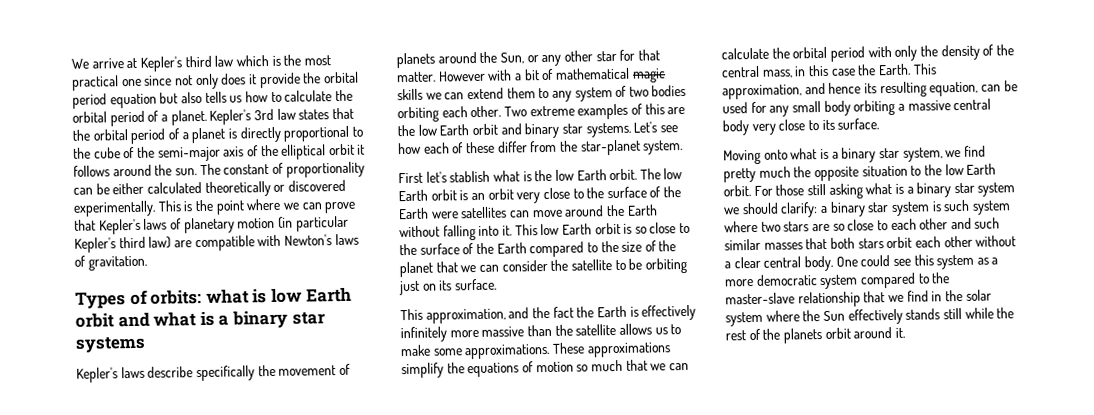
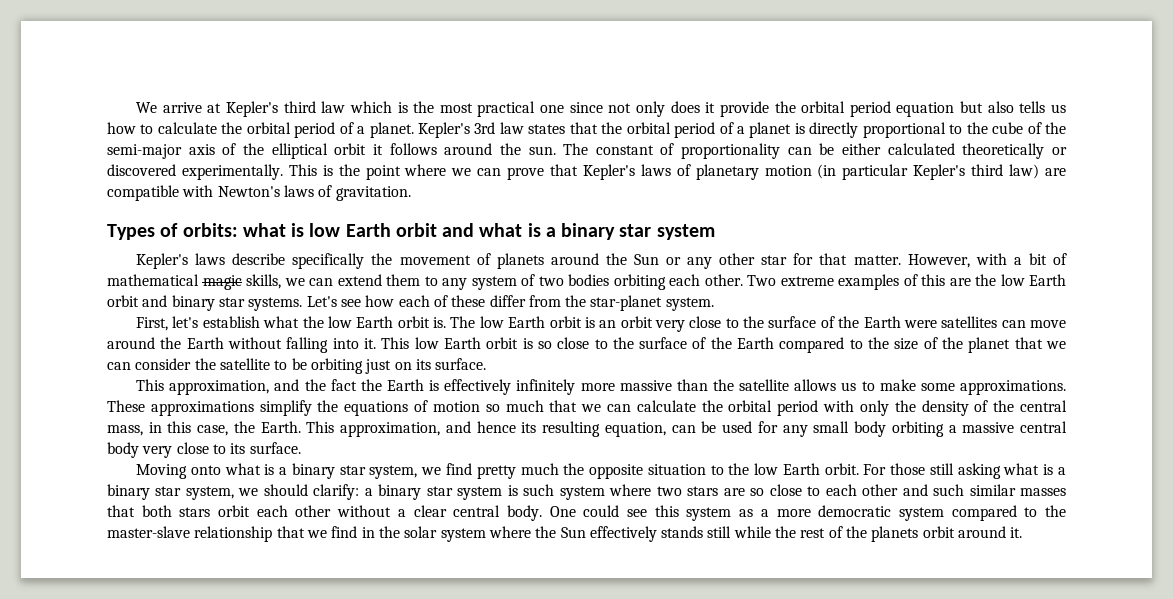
- Types of orbits: what is low Earth orbit and what is a binary star systems
+ Types of orbits: what is low Earth orbit and what is a binary star system
- Kepler's laws describe specifically the movement of planets around the Sun, or any other star for that matter.
+ Kepler's laws describe specifically the movement of planets around the Sun or any other star for that matter.
- However with a bit of mathematical magic skills we can extend them to any system of two bodies orbiting each other.
+ However, with a bit of mathematical magic skills, we can extend them to any system of two bodies orbiting each other.
- First let's stablish what is the low Earth orbit.
+ First, let's establish what the low Earth orbit is.
- These approximations simplify the equations of motion so much that we can calculate the orbital period with only the density of the central mass, in this case the Earth.
+ These approximations simplify the equations of motion so much that we can calculate the orbital period with only the density of the central mass, in this case, the Earth.
- For those still asking what is a binary star system we should clarify: a binary star system is such system where two stars are so close to each other and such similar masses that both stars orbit each other without a clear central body.
+ For those still asking what is a binary star system, we should clarify: a binary star system is such system where two stars are so close to each other and such similar masses that both stars orbit each other without a clear central body.

